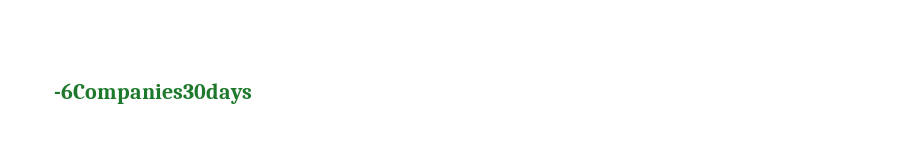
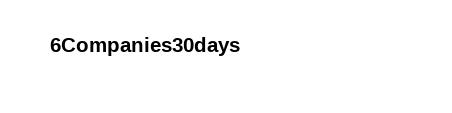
- -6Companies30days
+ 6Companies30days

